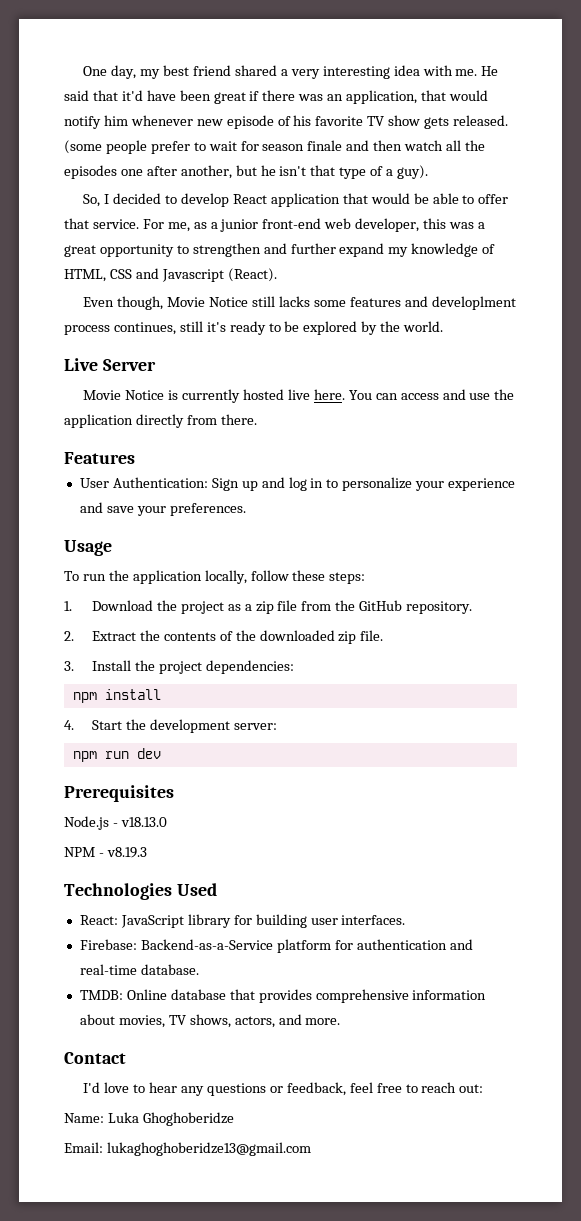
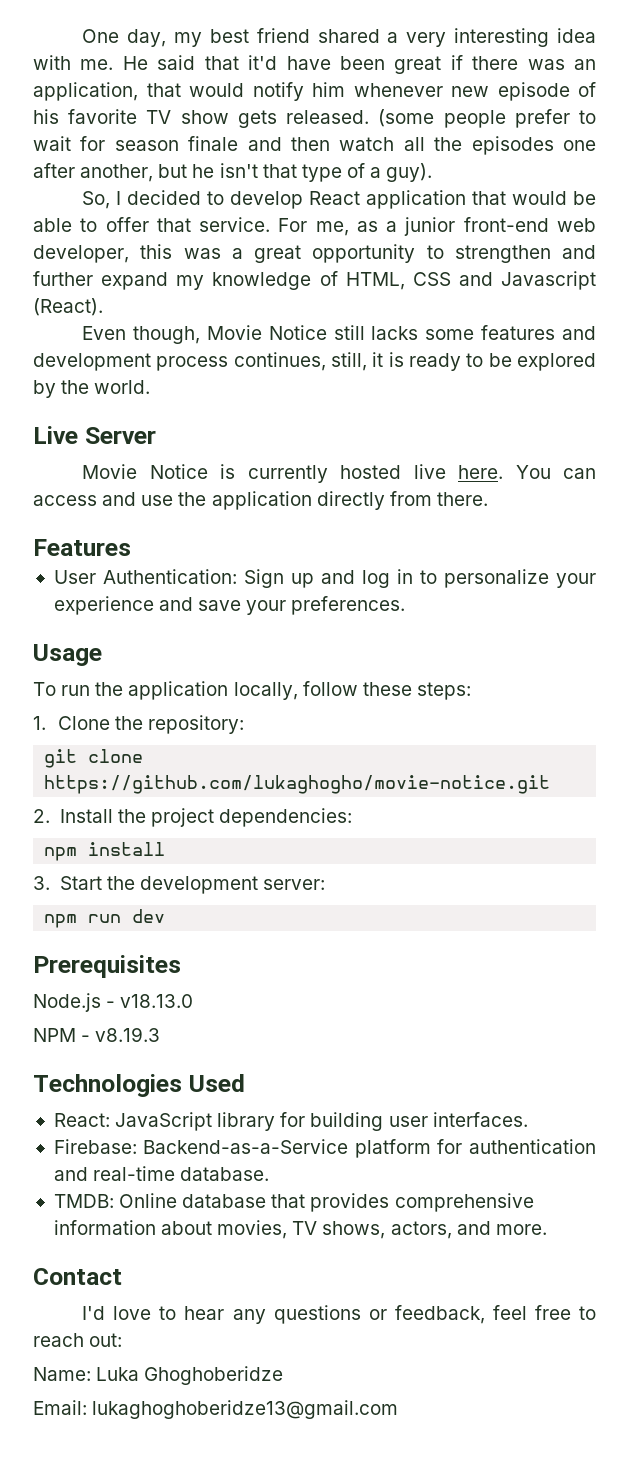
- Even though, Movie Notice still lacks some features and developlment process continues, still it's ready to be explored by the world.
+ Even though, Movie Notice still lacks some features and development process continues, still, it is ready to be explored by the world.
- 1. Download the project as a zip file from the GitHub repository.
- 2. Extract the contents of the downloaded zip file.
- 3. Install the project dependencies:
+ 1. Clone the repository:
+ git clone https://github.com/lukaghogho/movie-notice.git
+ 2. Install the project dependencies:
- 4. Start the development server:
+ 3. Start the development server:

